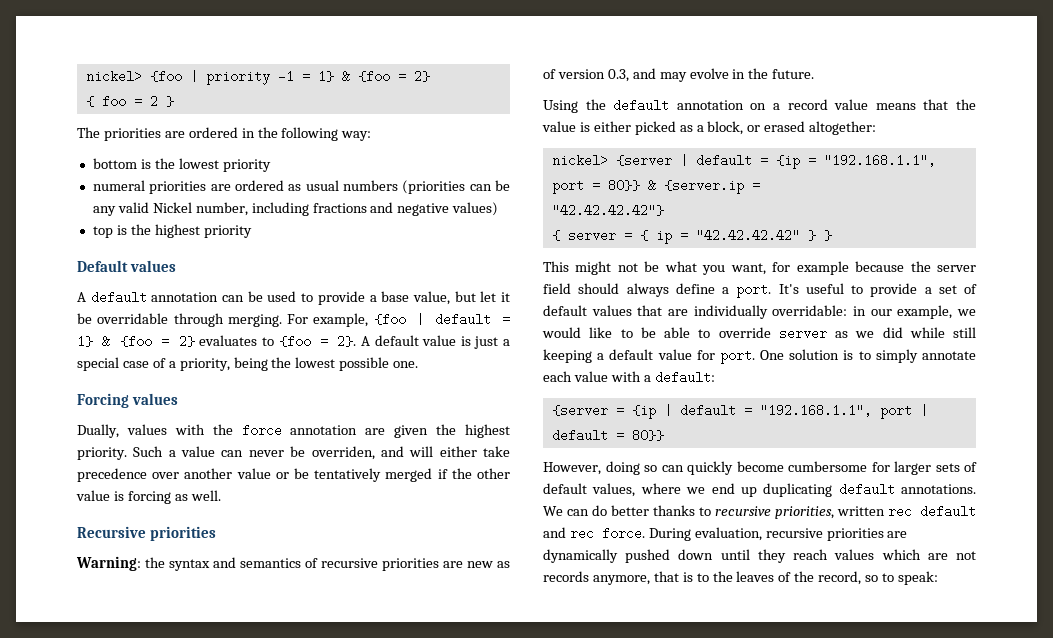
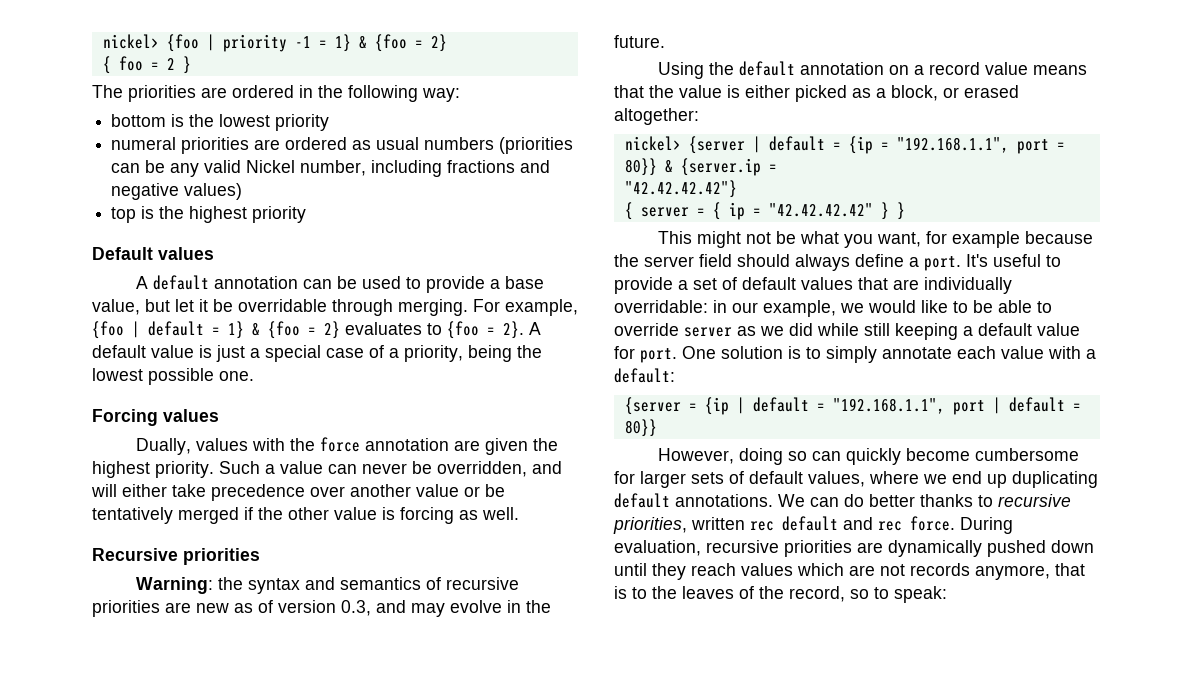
- Such a value can never be overriden, and will either take precedence over another value or be tentatively merged if the other value is forcing as well.
+ Such a value can never be overridden, and will either take precedence over another value or be tentatively merged if the other value is forcing as well.

